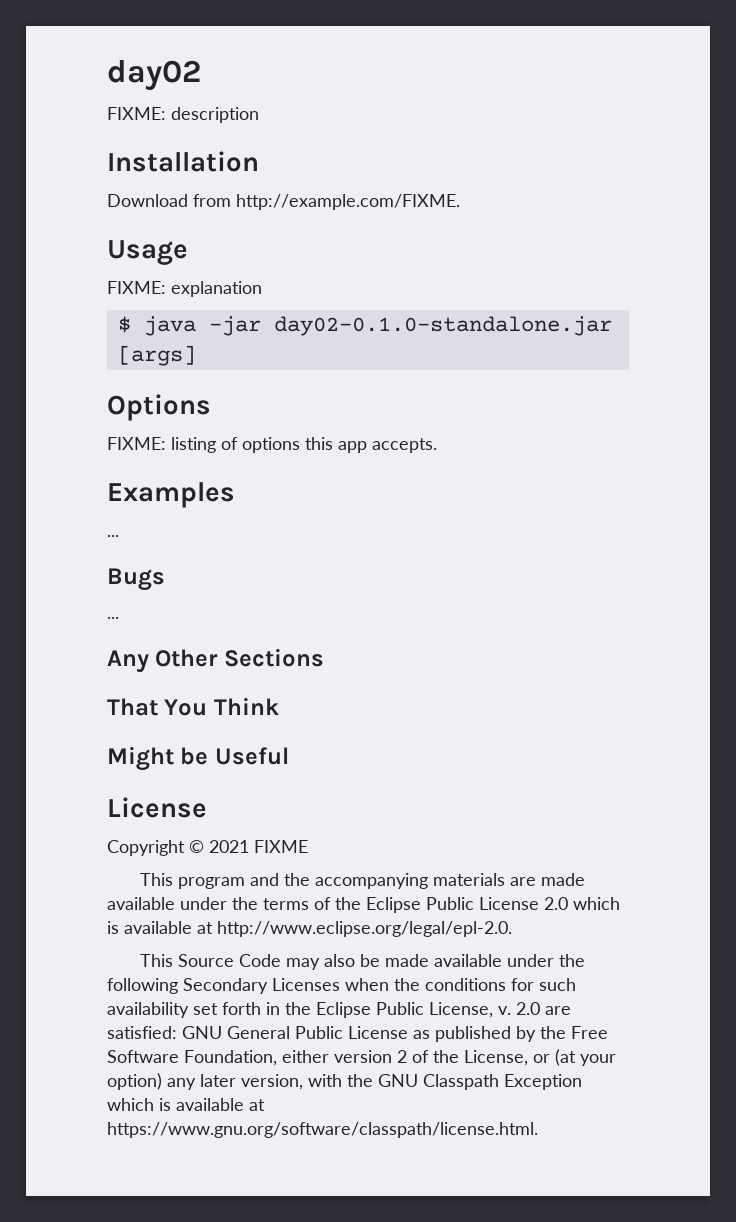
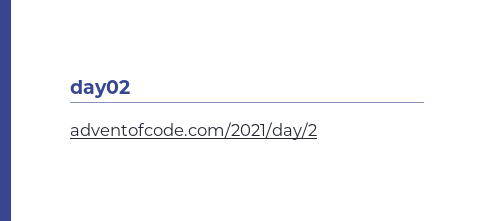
- FIXME: description
- Installation
- Download from http://example.com/FIXME.
- Usage
- FIXME: explanation
- $ java -jar day02-0.1.0-standalone.jar [args]
- Options
- FIXME: listing of options this app accepts.
- Examples
- ...
- Bugs
- ...
- Any Other Sections
- That You Think
- Might be Useful
- License
- Copyright © 2021 FIXME
- This program and the accompanying materials are made available under the terms of the Eclipse Public License 2.0 which is available at http://www.eclipse.org/legal/epl-2.0.
- This Source Code may also be made available under the following Secondary Licenses when the conditions for such availability set forth in the Eclipse Public License, v. 2.0 are satisfied: GNU General Public License as published by the Free Software Foundation, either version 2 of the License, or (at your option) any later version, with the GNU Classpath Exception which is available at https://www.gnu.org/software/classpath/license.html.
+ adventofcode.com/2021/day/2

